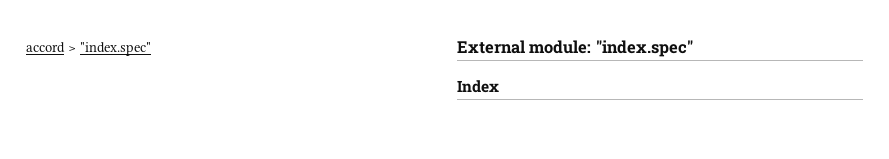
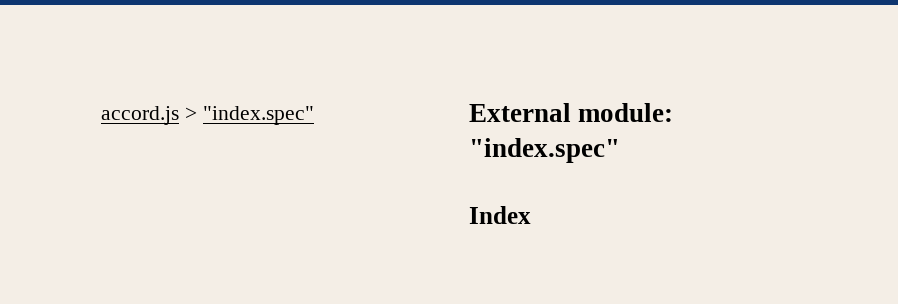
- accord > "index.spec"
+ accord.js > "index.spec"

